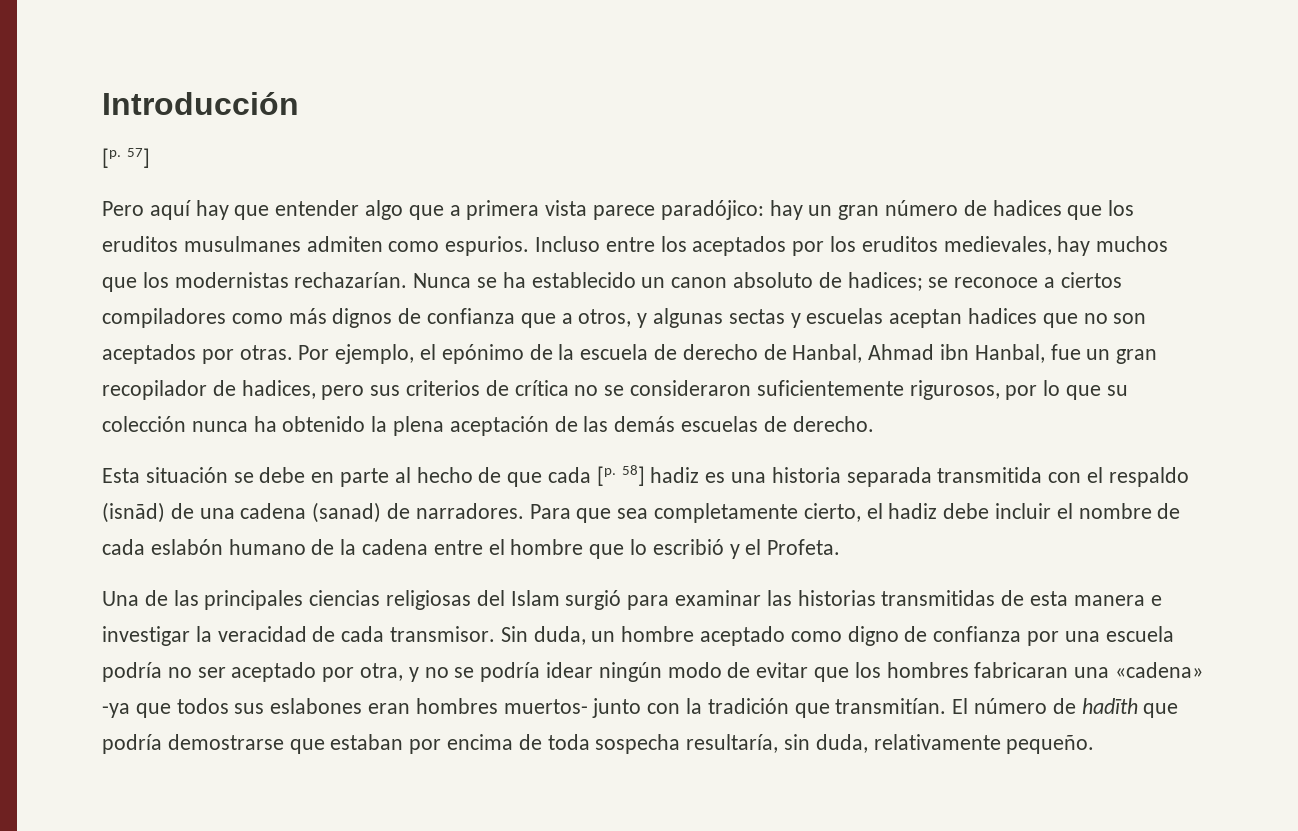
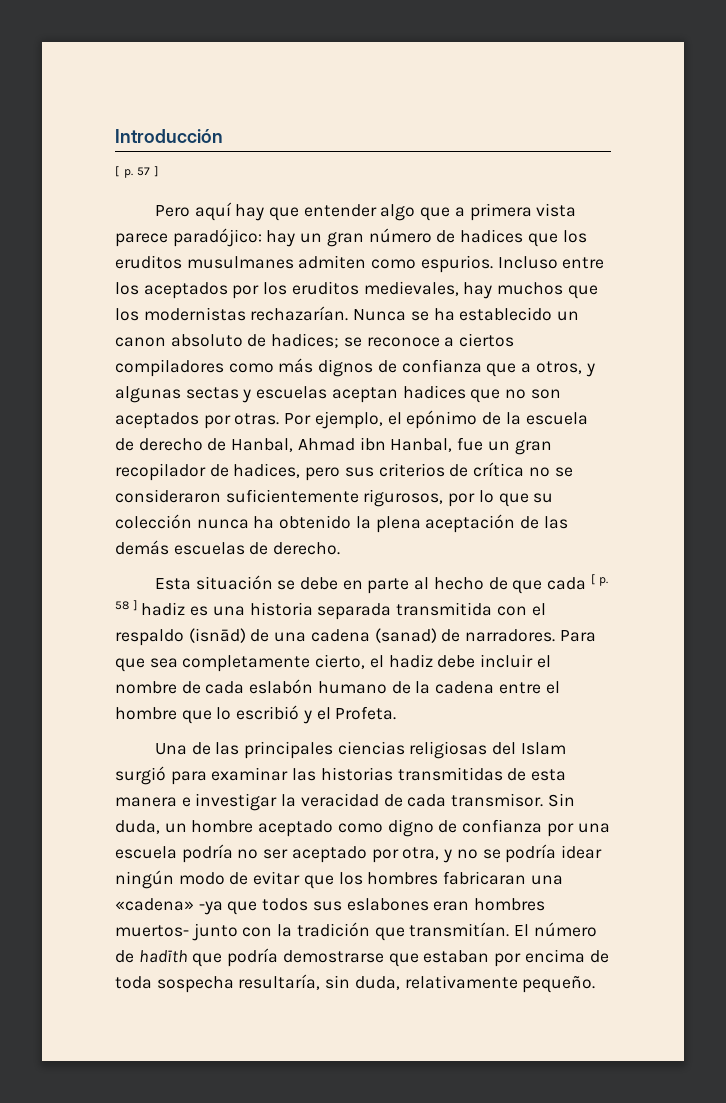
- [p. 57]
+ [ p. 57 ]
- Esta situación se debe en parte al hecho de que cada [p. 58] hadiz es una historia separada transmitida con el respaldo (isnād) de una cadena (sanad) de narradores.
+ Esta situación se debe en parte al hecho de que cada [ p. 58 ] hadiz es una historia separada transmitida con el respaldo (isnād) de una cadena (sanad) de narradores.

